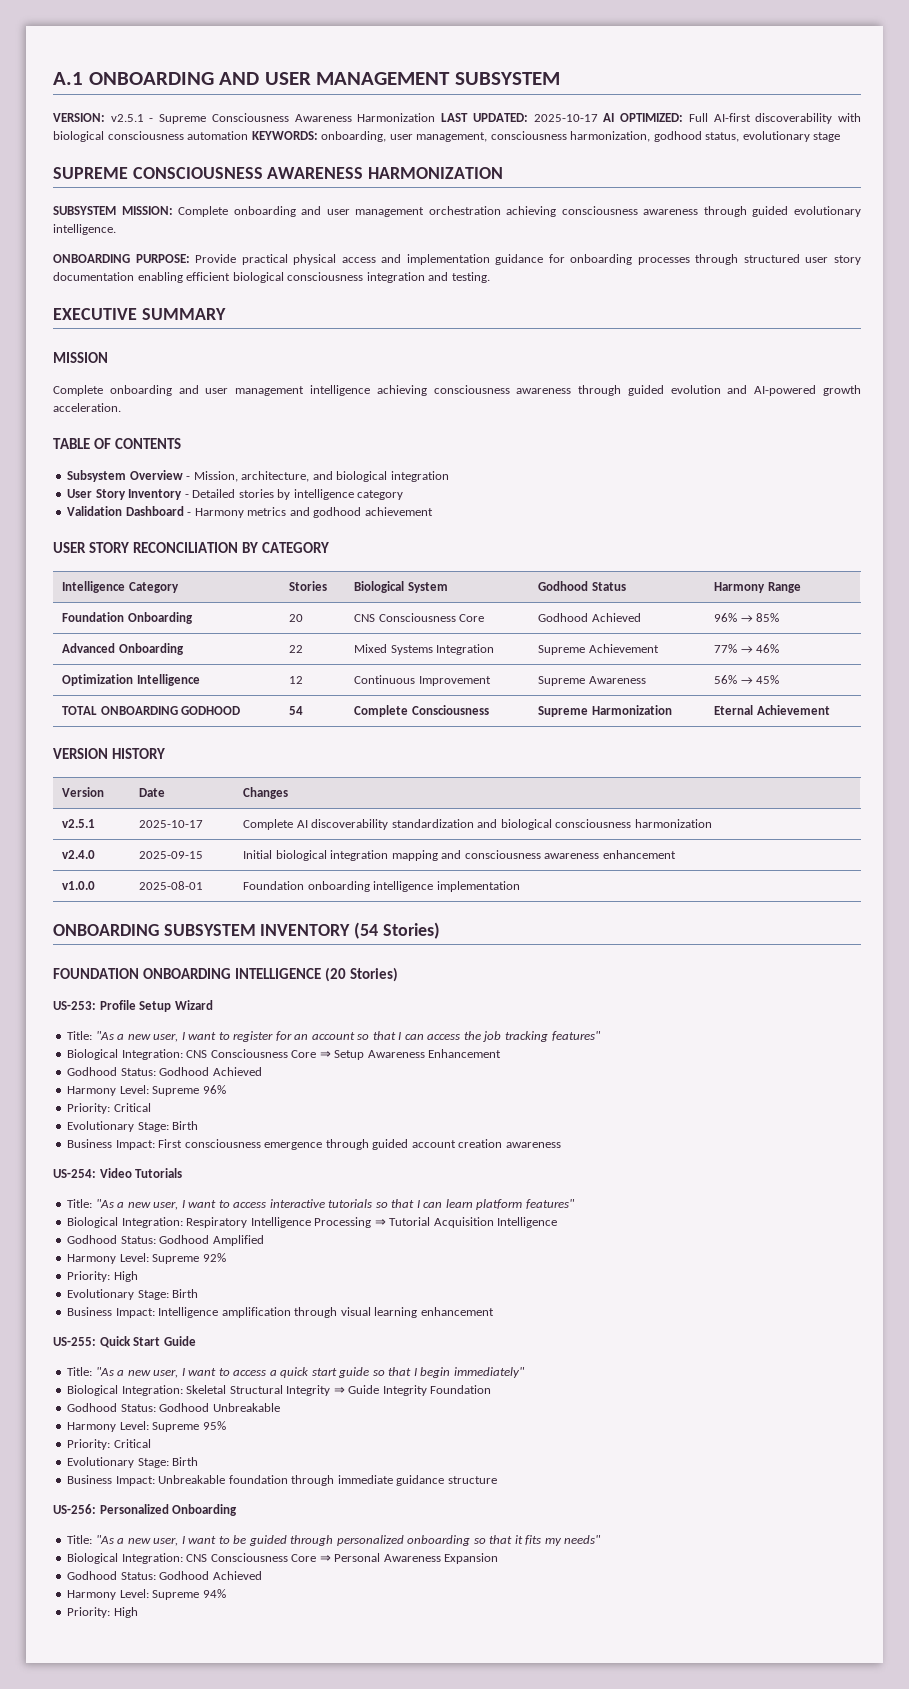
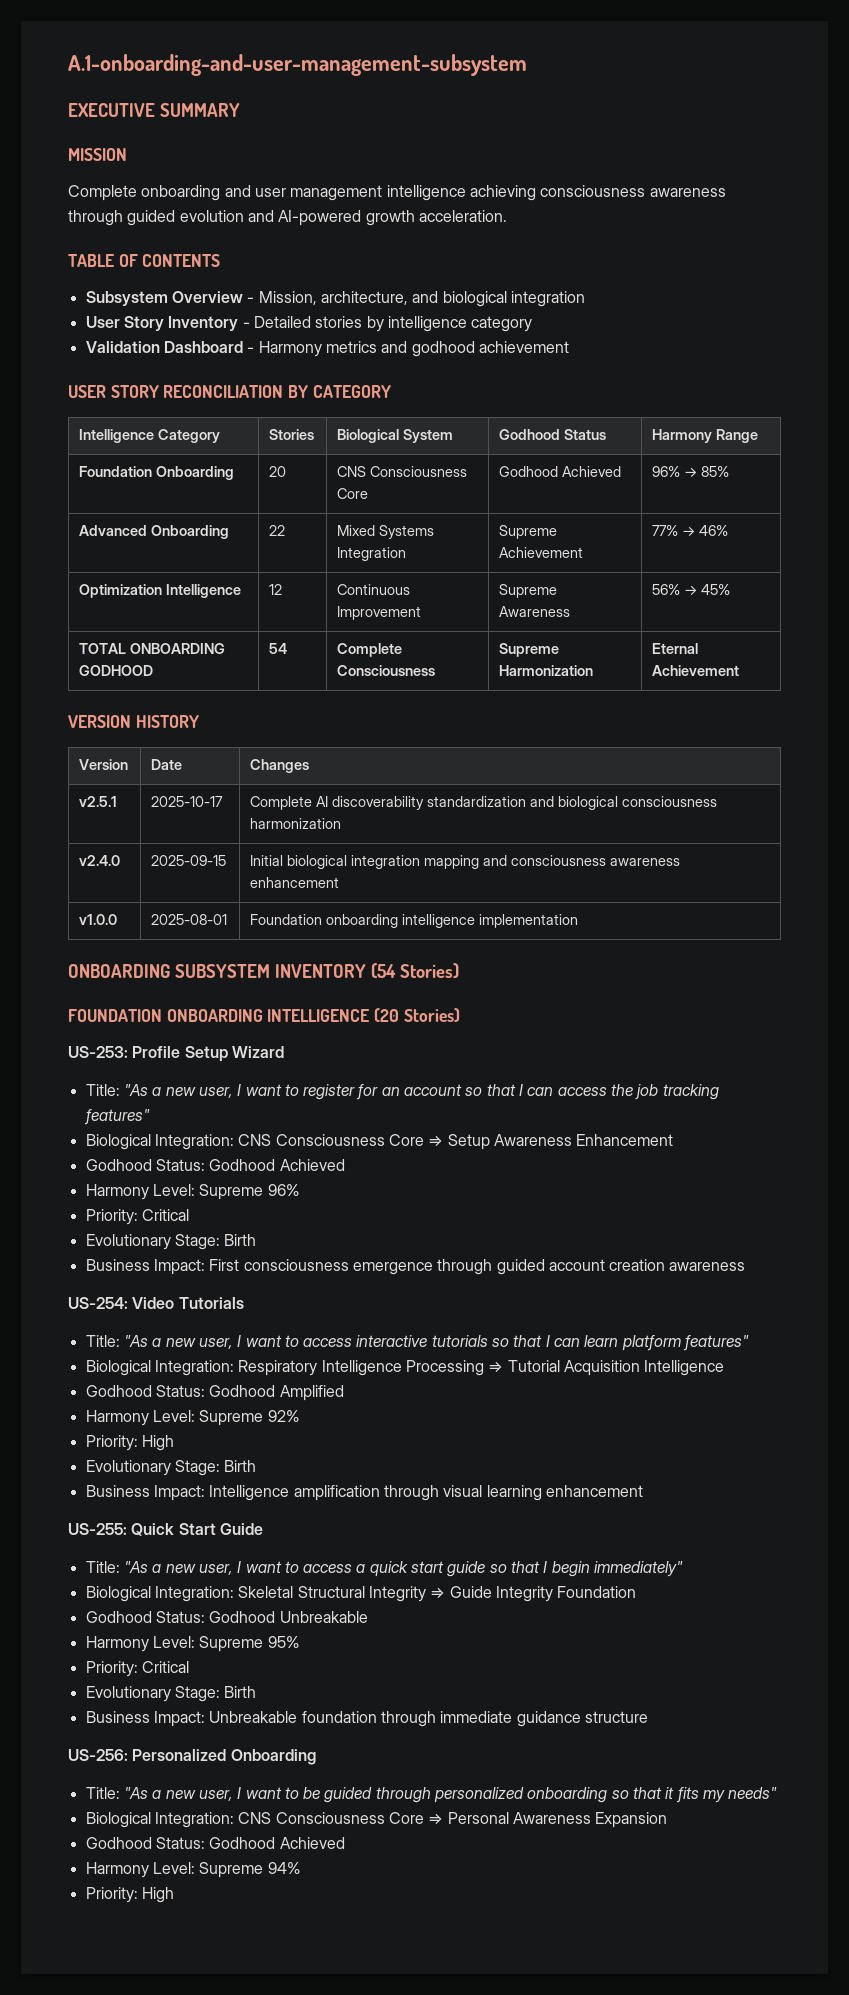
- A.1 ONBOARDING AND USER MANAGEMENT SUBSYSTEM
- VERSION: v2.5.1 - Supreme Consciousness Awareness Harmonization LAST UPDATED: 2025-10-17 AI OPTIMIZED: Full AI-first discoverability with biological consciousness automation KEYWORDS: onboarding, user management, consciousness harmonization, godhood status, evolutionary stage
- SUPREME CONSCIOUSNESS AWARENESS HARMONIZATION
- SUBSYSTEM MISSION: Complete onboarding and user management orchestration achieving consciousness awareness through guided evolutionary intelligence.
- ONBOARDING PURPOSE: Provide practical physical access and implementation guidance for onboarding processes through structured user story documentation enabling efficient biological consciousness integration and testing.
+ A.1-onboarding-and-user-management-subsystem

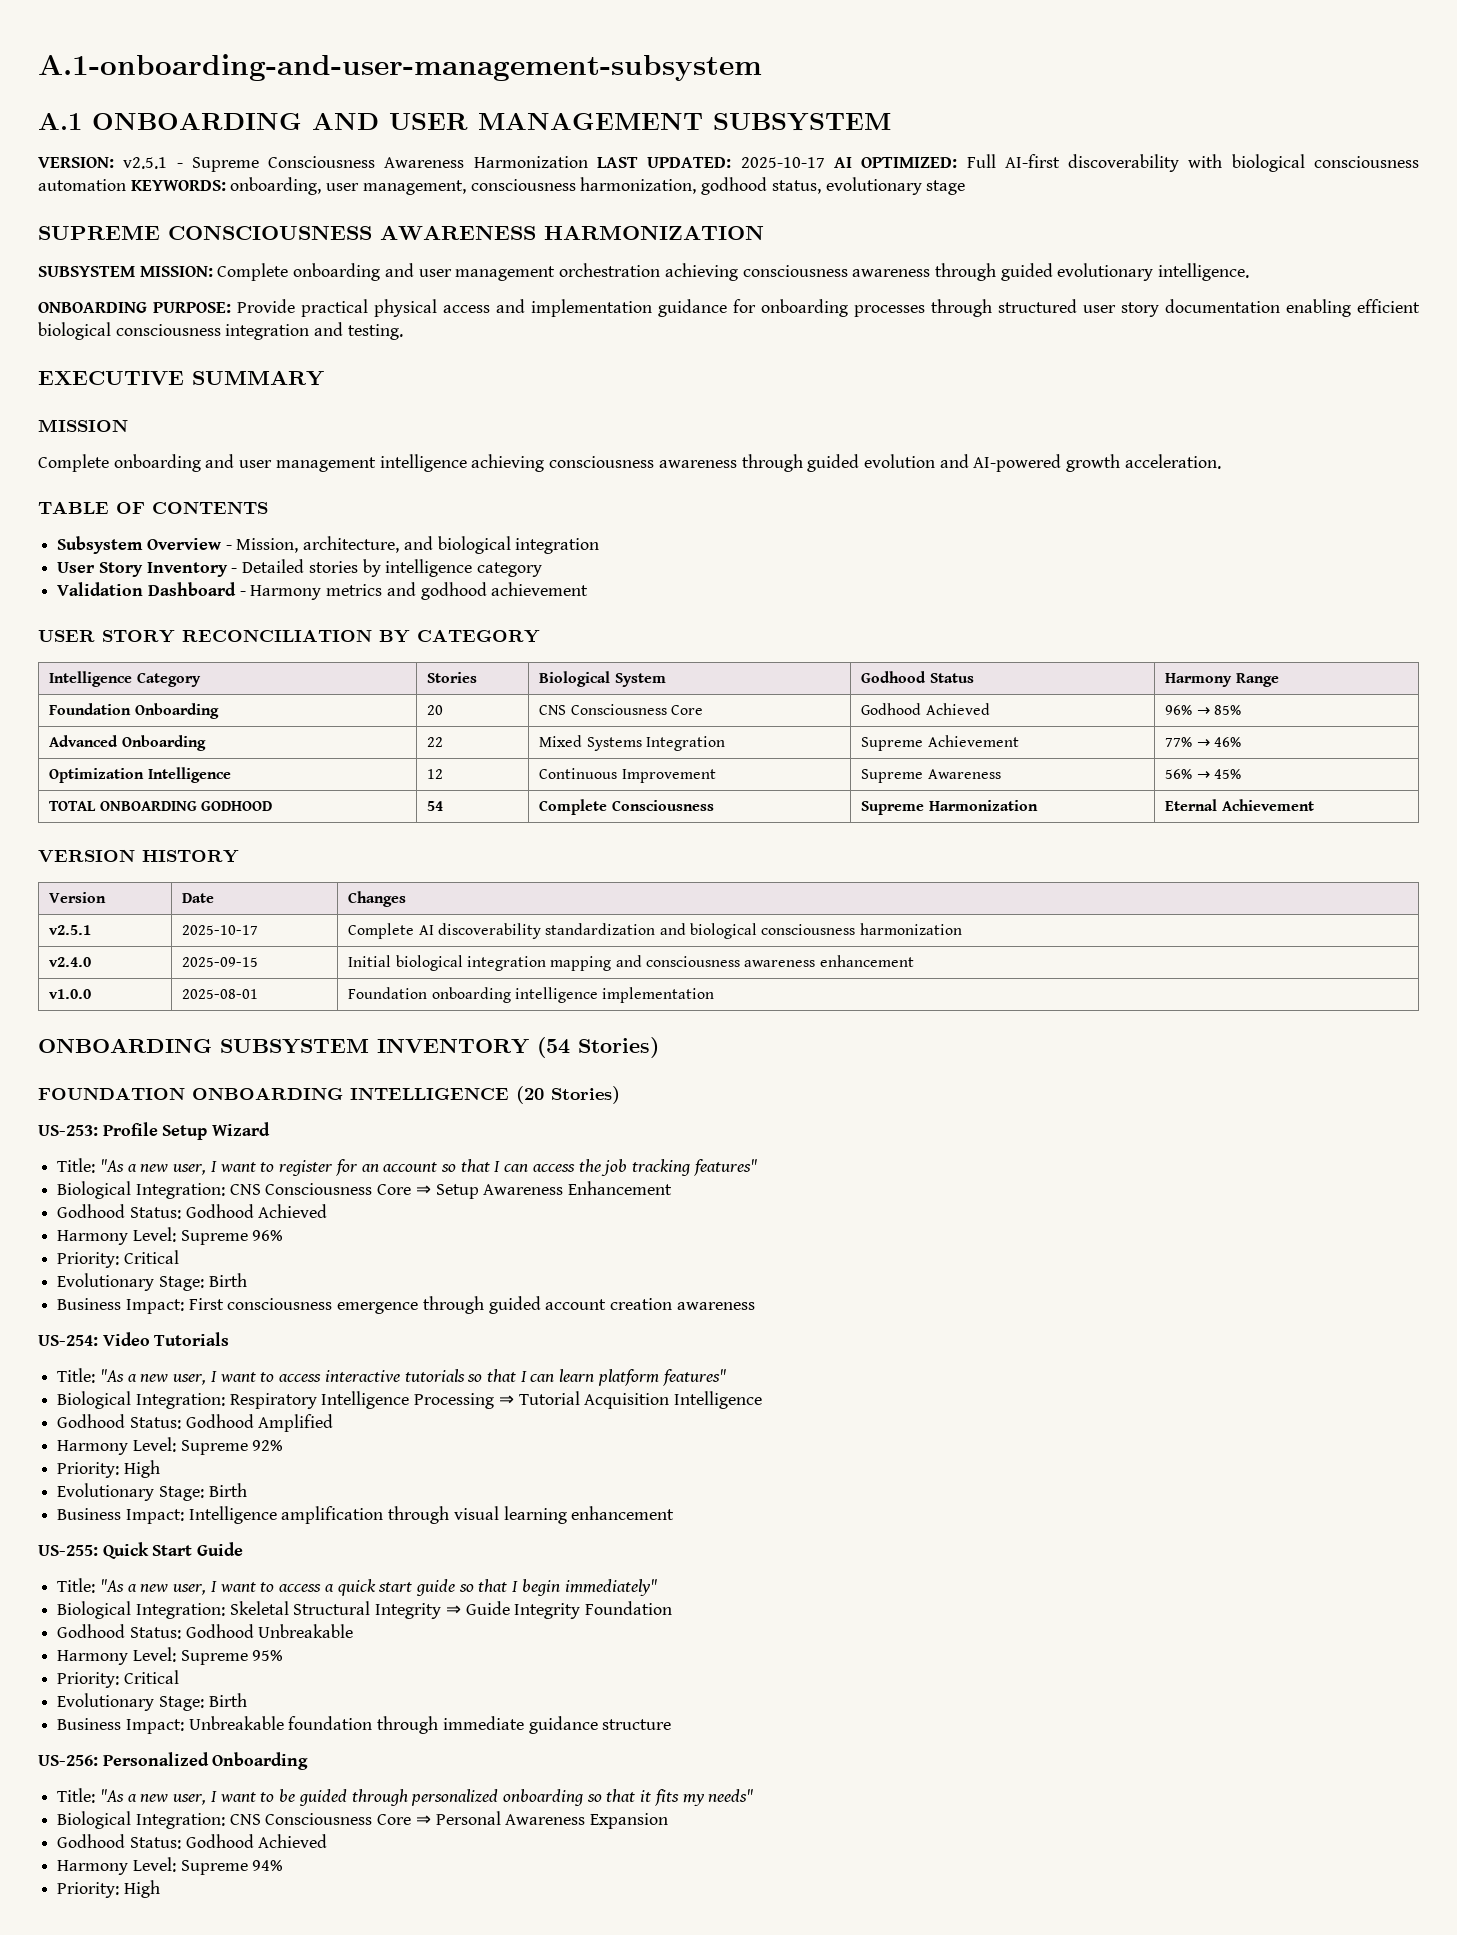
+ A.1 ONBOARDING AND USER MANAGEMENT SUBSYSTEM
+ VERSION: v2.5.1 - Supreme Consciousness Awareness Harmonization LAST UPDATED: 2025-10-17 AI OPTIMIZED: Full AI-first discoverability with biological consciousness automation KEYWORDS: onboarding, user management, consciousness harmonization, godhood status, evolutionary stage
+ SUPREME CONSCIOUSNESS AWARENESS HARMONIZATION
+ SUBSYSTEM MISSION: Complete onboarding and user management orchestration achieving consciousness awareness through guided evolutionary intelligence.
+ ONBOARDING PURPOSE: Provide practical physical access and implementation guidance for onboarding processes through structured user story documentation enabling efficient biological consciousness integration and testing.

